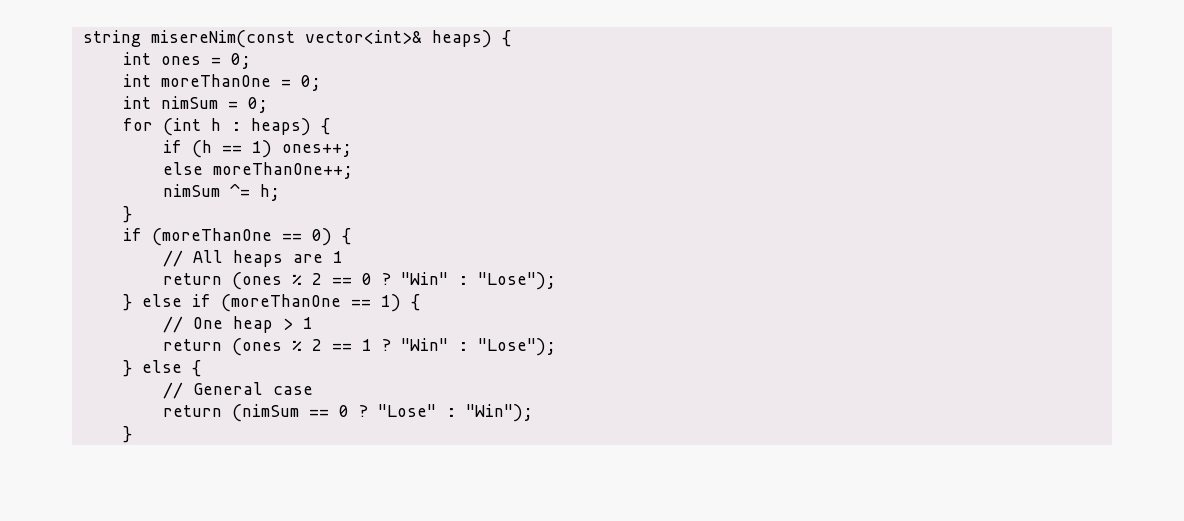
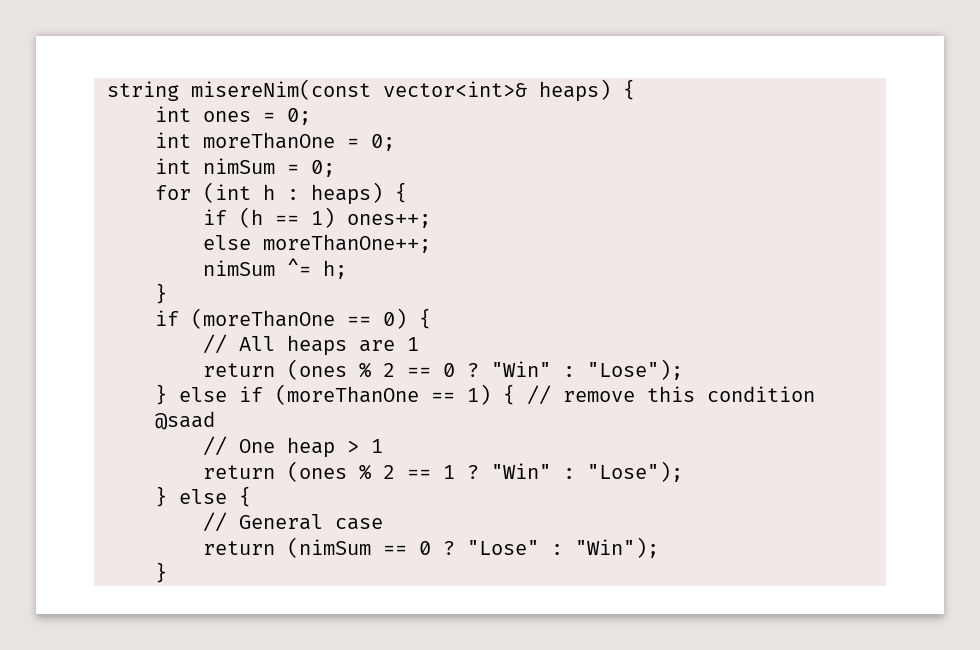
- } else if (moreThanOne == 1) {
+ } else if (moreThanOne == 1) { // remove this condition @saad

